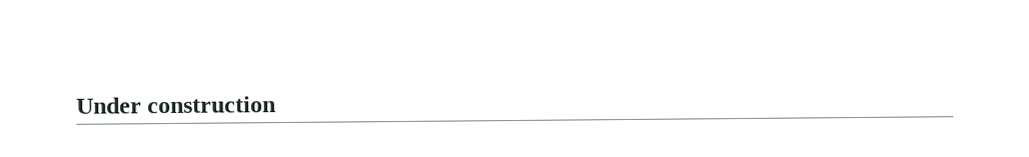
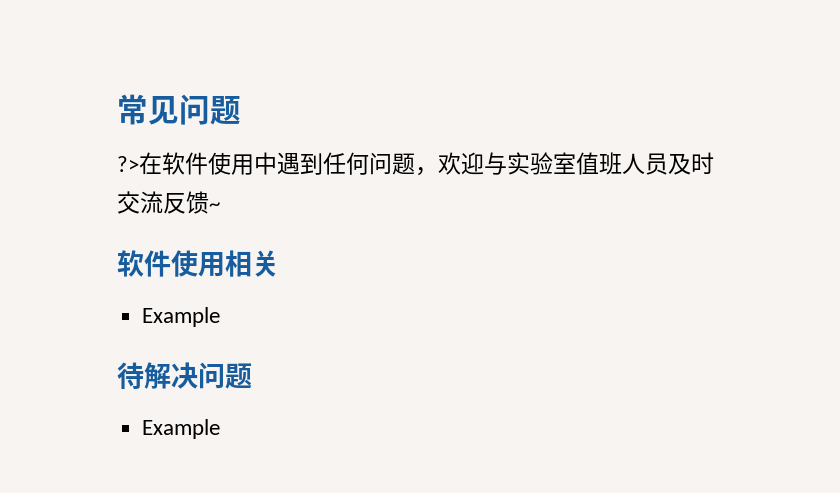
- Under construction
+ 常见问题
+ ?>在软件使用中遇到任何问题，欢迎与实验室值班人员及时交流反馈~
+ 软件使用相关
+ Example
+ 待解决问题
+ Example

